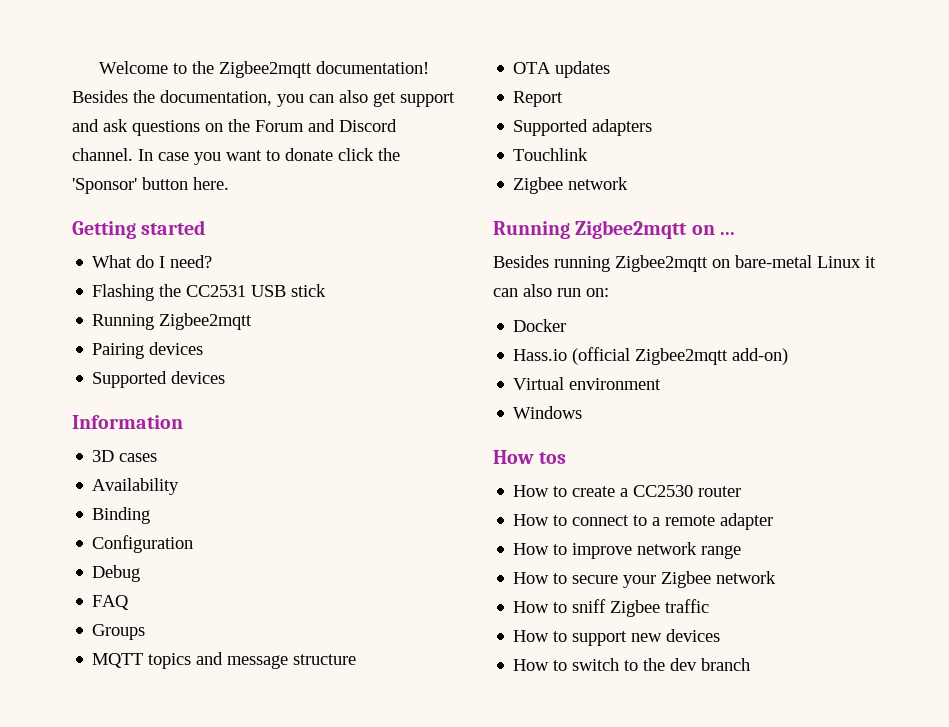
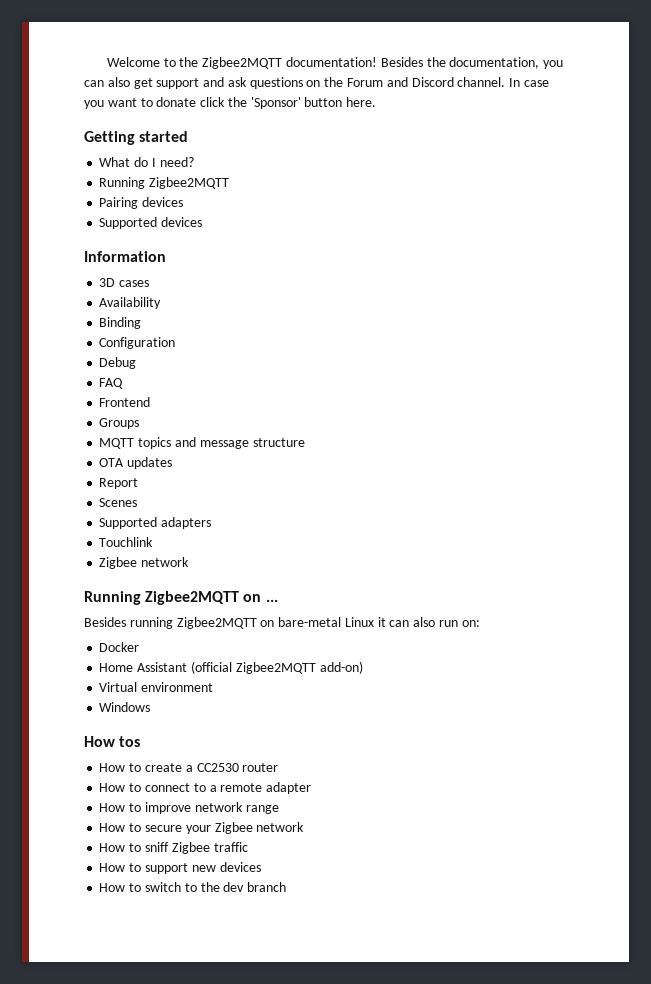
- Welcome to the Zigbee2mqtt documentation!
+ Welcome to the Zigbee2MQTT documentation!
  What do I need?
- Flashing the CC2531 USB stick
- Running Zigbee2mqtt
+ Running Zigbee2MQTT
+ Frontend
+ Scenes
- Running Zigbee2mqtt on ...
+ Running Zigbee2MQTT on ...
- Besides running Zigbee2mqtt on bare-metal Linux it can also run on:
+ Besides running Zigbee2MQTT on bare-metal Linux it can also run on:
- Hass.io (official Zigbee2mqtt add-on)
+ Home Assistant (official Zigbee2MQTT add-on)

